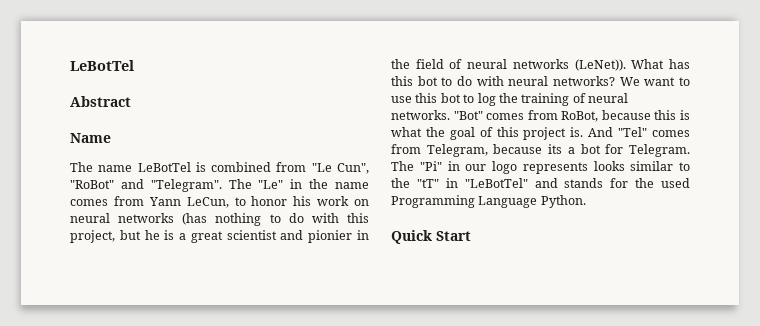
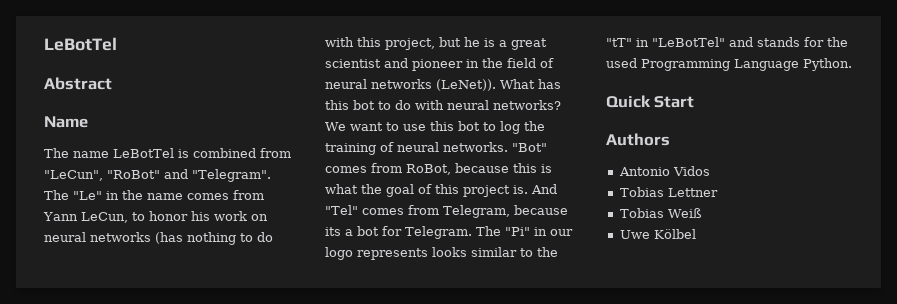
- The name LeBotTel is combined from "Le Cun", "RoBot" and "Telegram".
+ The name LeBotTel is combined from "LeCun", "RoBot" and "Telegram".
- The "Le" in the name comes from Yann LeCun, to honor his work on neural networks (has nothing to do with this project, but he is a great scientist and pionier in the field of neural networks (LeNet)).
+ The "Le" in the name comes from Yann LeCun, to honor his work on neural networks (has nothing to do with this project, but he is a great scientist and pioneer in the field of neural networks (LeNet)).
+ Authors
+ Antonio Vidos
+ Tobias Lettner
+ Tobias Weiß
+ Uwe Kölbel

